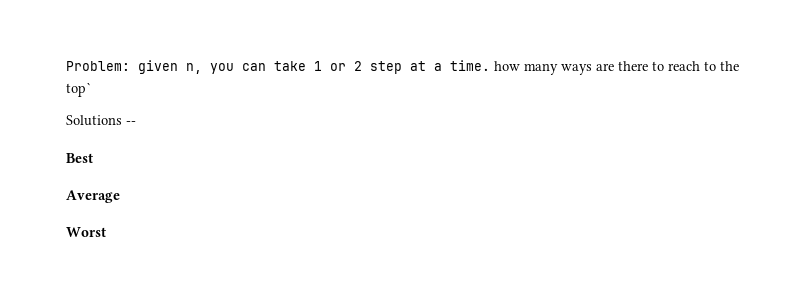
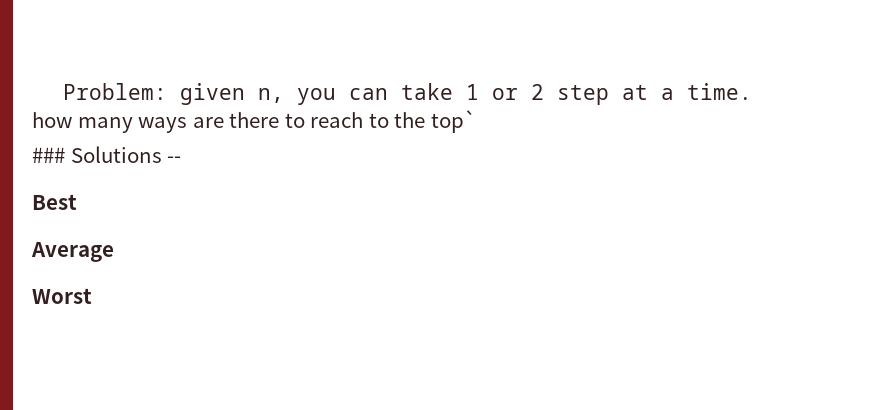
- Solutions --
+ ### Solutions --

